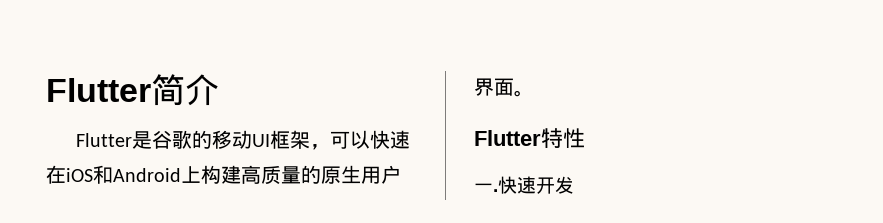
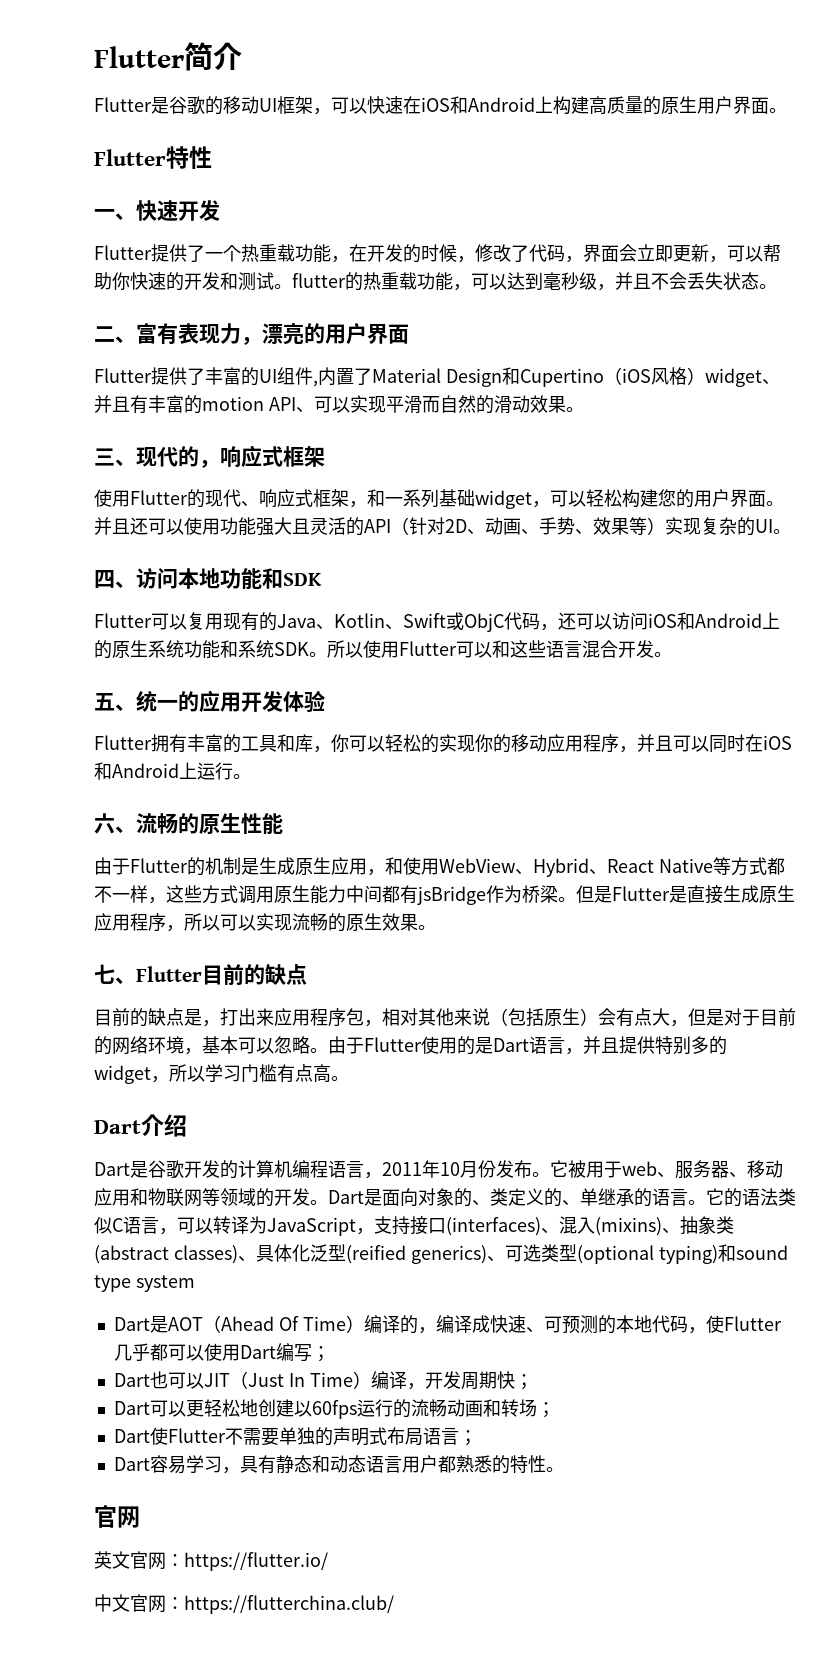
- 一.快速开发
+ 一、快速开发
+ Flutter提供了一个热重载功能，在开发的时候，修改了代码，界面会立即更新，可以帮助你快速的开发和测试。flutter的热重载功能，可以达到毫秒级，并且不会丢失状态。
+ 二、富有表现力，漂亮的用户界面
+ Flutter提供了丰富的UI组件,内置了Material Design和Cupertino（iOS风格）widget、并且有丰富的motion API、可以实现平滑而自然的滑动效果。
+ 三、现代的，响应式框架
+ 使用Flutter的现代、响应式框架，和一系列基础widget，可以轻松构建您的用户界面。并且还可以使用功能强大且灵活的API（针对2D、动画、手势、效果等）实现复杂的UI。
+ 四、访问本地功能和SDK
+ Flutter可以复用现有的Java、Kotlin、Swift或ObjC代码，还可以访问iOS和Android上的原生系统功能和系统SDK。所以使用Flutter可以和这些语言混合开发。
+ 五、统一的应用开发体验
+ Flutter拥有丰富的工具和库，你可以轻松的实现你的移动应用程序，并且可以同时在iOS和Android上运行。
+ 六、流畅的原生性能
+ 由于Flutter的机制是生成原生应用，和使用WebView、Hybrid、React Native等方式都不一样，这些方式调用原生能力中间都有jsBridge作为桥梁。但是Flutter是直接生成原生应用程序，所以可以实现流畅的原生效果。
+ 七、Flutter目前的缺点
+ 目前的缺点是，打出来应用程序包，相对其他来说（包括原生）会有点大，但是对于目前的网络环境，基本可以忽略。由于Flutter使用的是Dart语言，并且提供特别多的widget，所以学习门槛有点高。
+ Dart介绍
+ Dart是谷歌开发的计算机编程语言，2011年10月份发布。它被用于web、服务器、移动应用和物联网等领域的开发。Dart是面向对象的、类定义的、单继承的语言。它的语法类似C语言，可以转译为JavaScript，支持接口(interfaces)、混入(mixins)、抽象类(abstract classes)、具体化泛型(reified generics)、可选类型(optional typing)和sound type system
+ Dart是AOT（Ahead Of Time）编译的，编译成快速、可预测的本地代码，使Flutter几乎都可以使用Dart编写；
+ Dart也可以JIT（Just In Time）编译，开发周期快；
+ Dart可以更轻松地创建以60fps运行的流畅动画和转场；
+ Dart使Flutter不需要单独的声明式布局语言；
+ Dart容易学习，具有静态和动态语言用户都熟悉的特性。
+ 官网
+ 英文官网：https://flutter.io/
+ 中文官网：https://flutterchina.club/

